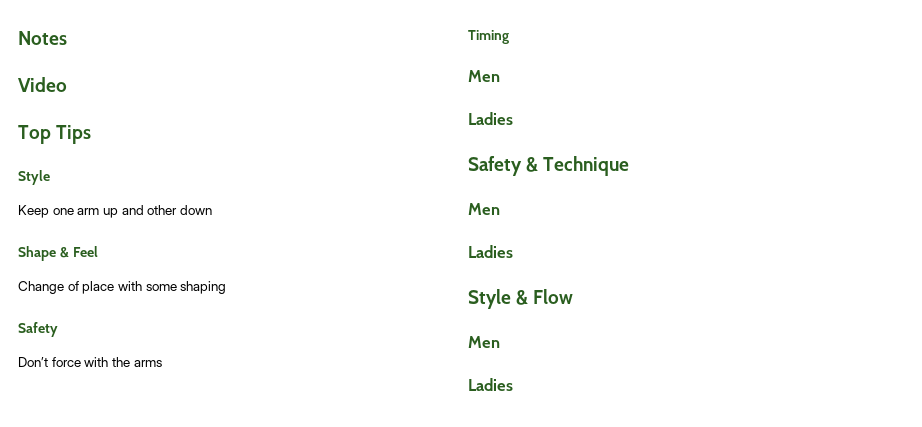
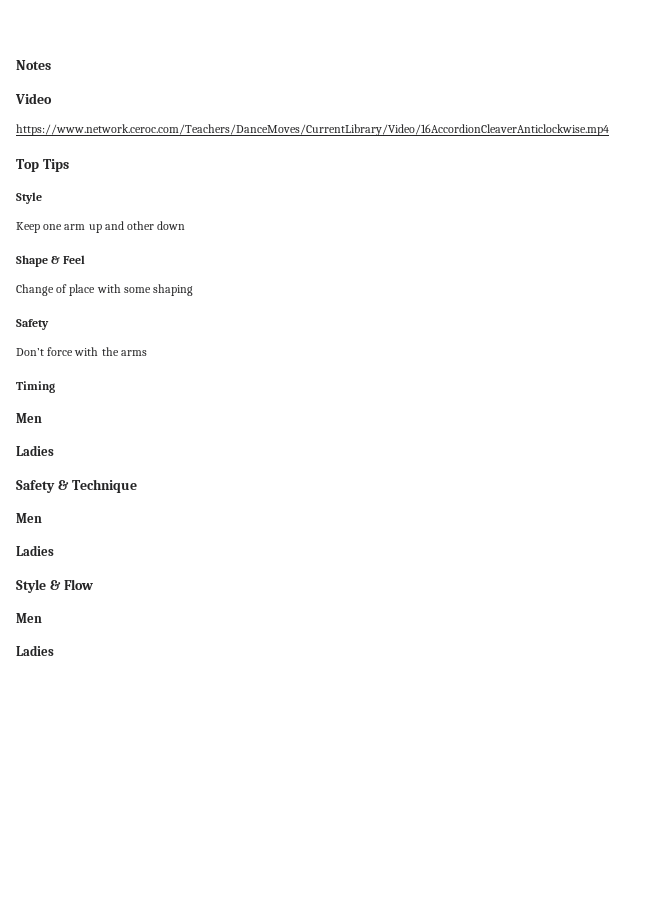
+ https://www.network.ceroc.com/Teachers/DanceMoves/CurrentLibrary/Video/16AccordionCleaverAnticlockwise.mp4

